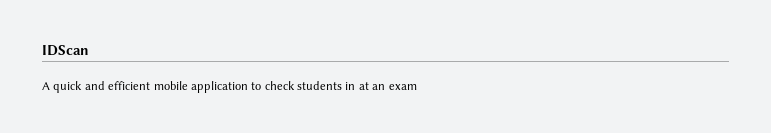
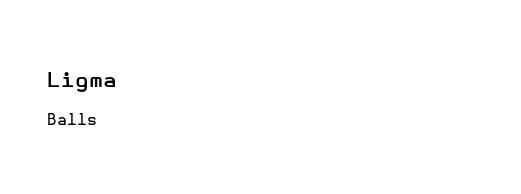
- IDScan
- A quick and efficient mobile application to check students in at an exam
+ Ligma
+ Balls

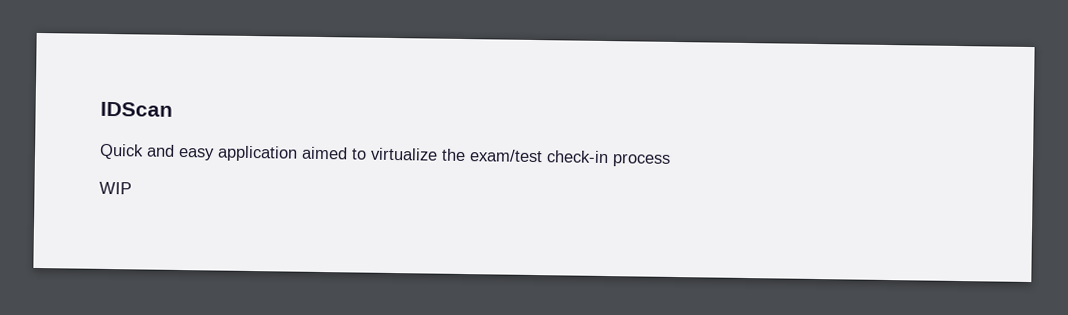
- Ligma
- Balls
+ IDScan
+ Quick and easy application aimed to virtualize the exam/test check-in process
+ WIP

